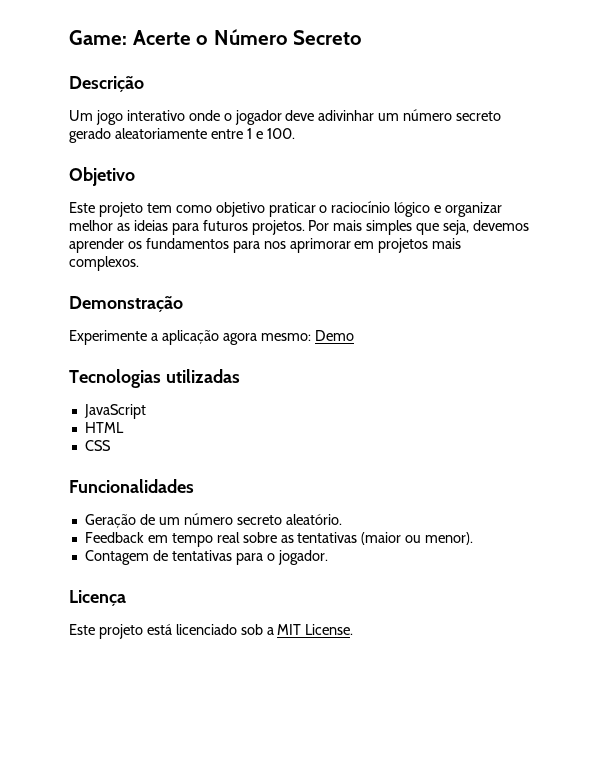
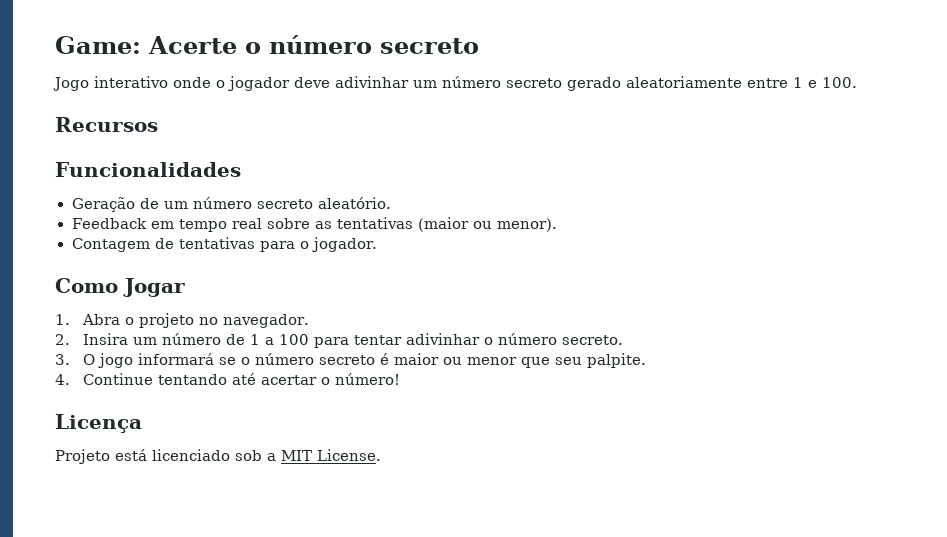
- Game: Acerte o Número Secreto
- Descrição
- Um jogo interativo onde o jogador deve adivinhar um número secreto gerado aleatoriamente entre 1 e 100.
+ Game: Acerte o número secreto
+ Jogo interativo onde o jogador deve adivinhar um número secreto gerado aleatoriamente entre 1 e 100.
- Objetivo
- Este projeto tem como objetivo praticar o raciocínio lógico e organizar melhor as ideias para futuros projetos. Por mais simples que seja, devemos aprender os fundamentos para nos aprimorar em projetos mais complexos.
- Demonstração
- Experimente a aplicação agora mesmo: Demo
- Tecnologias utilizadas
- JavaScript
- HTML
- CSS
+ Recursos
+ Como Jogar
+ 1. Abra o projeto no navegador.
+ 2. Insira um número de 1 a 100 para tentar adivinhar o número secreto.
+ 3. O jogo informará se o número secreto é maior ou menor que seu palpite.
+ 4. Continue tentando até acertar o número!
- Este projeto está licenciado sob a MIT License.
+ Projeto está licenciado sob a MIT License.

